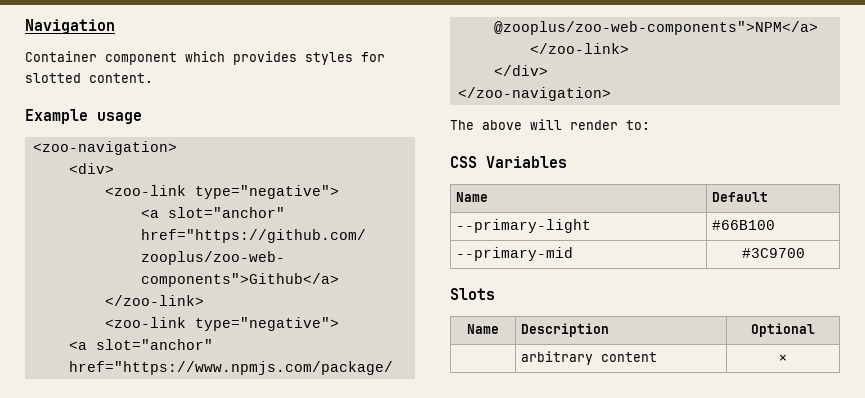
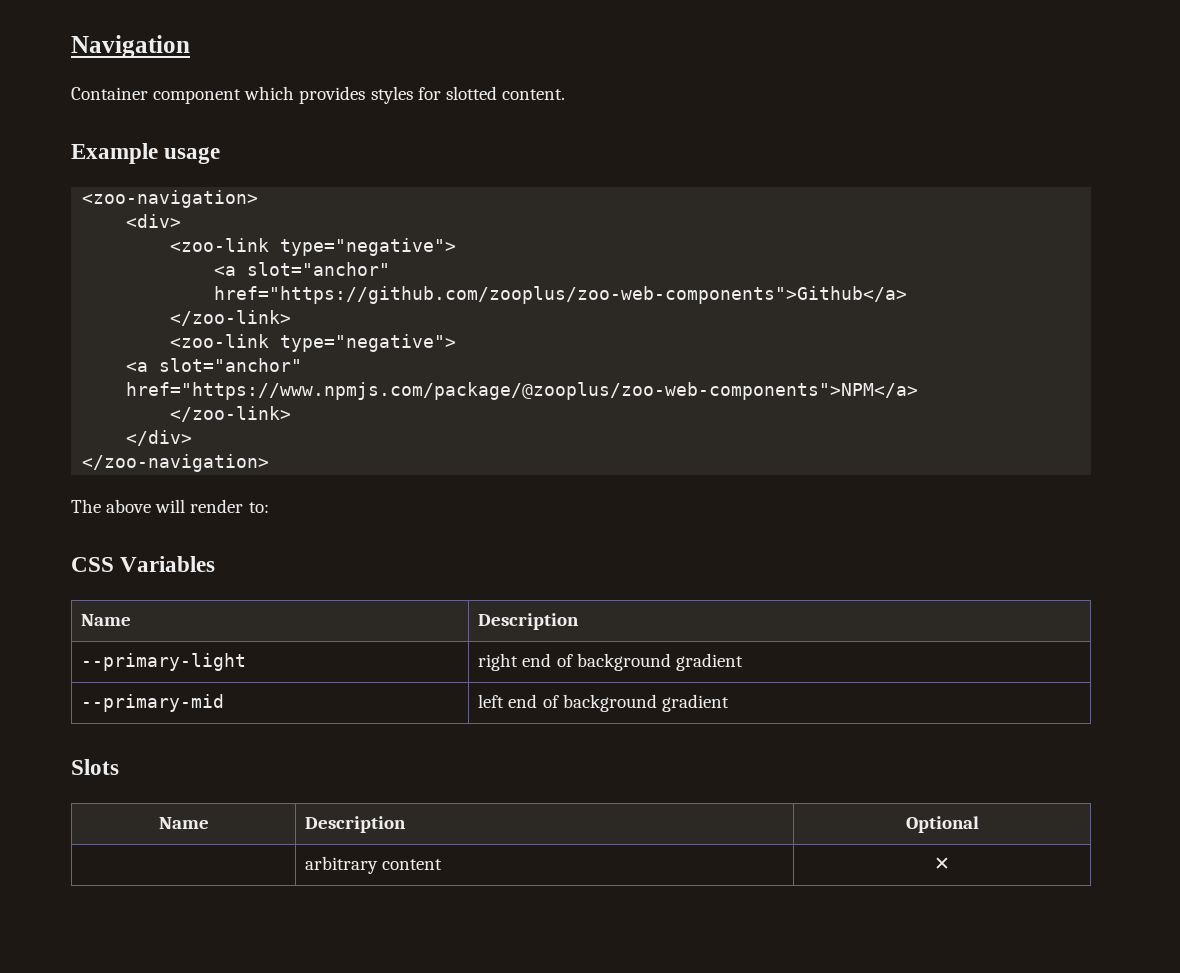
  CSS Variables
- Name | Default
+ Name | Description
- --primary-light | #66B100
- --primary-mid | #3C9700
+ --primary-light | right end of background gradient
+ --primary-mid | left end of background gradient

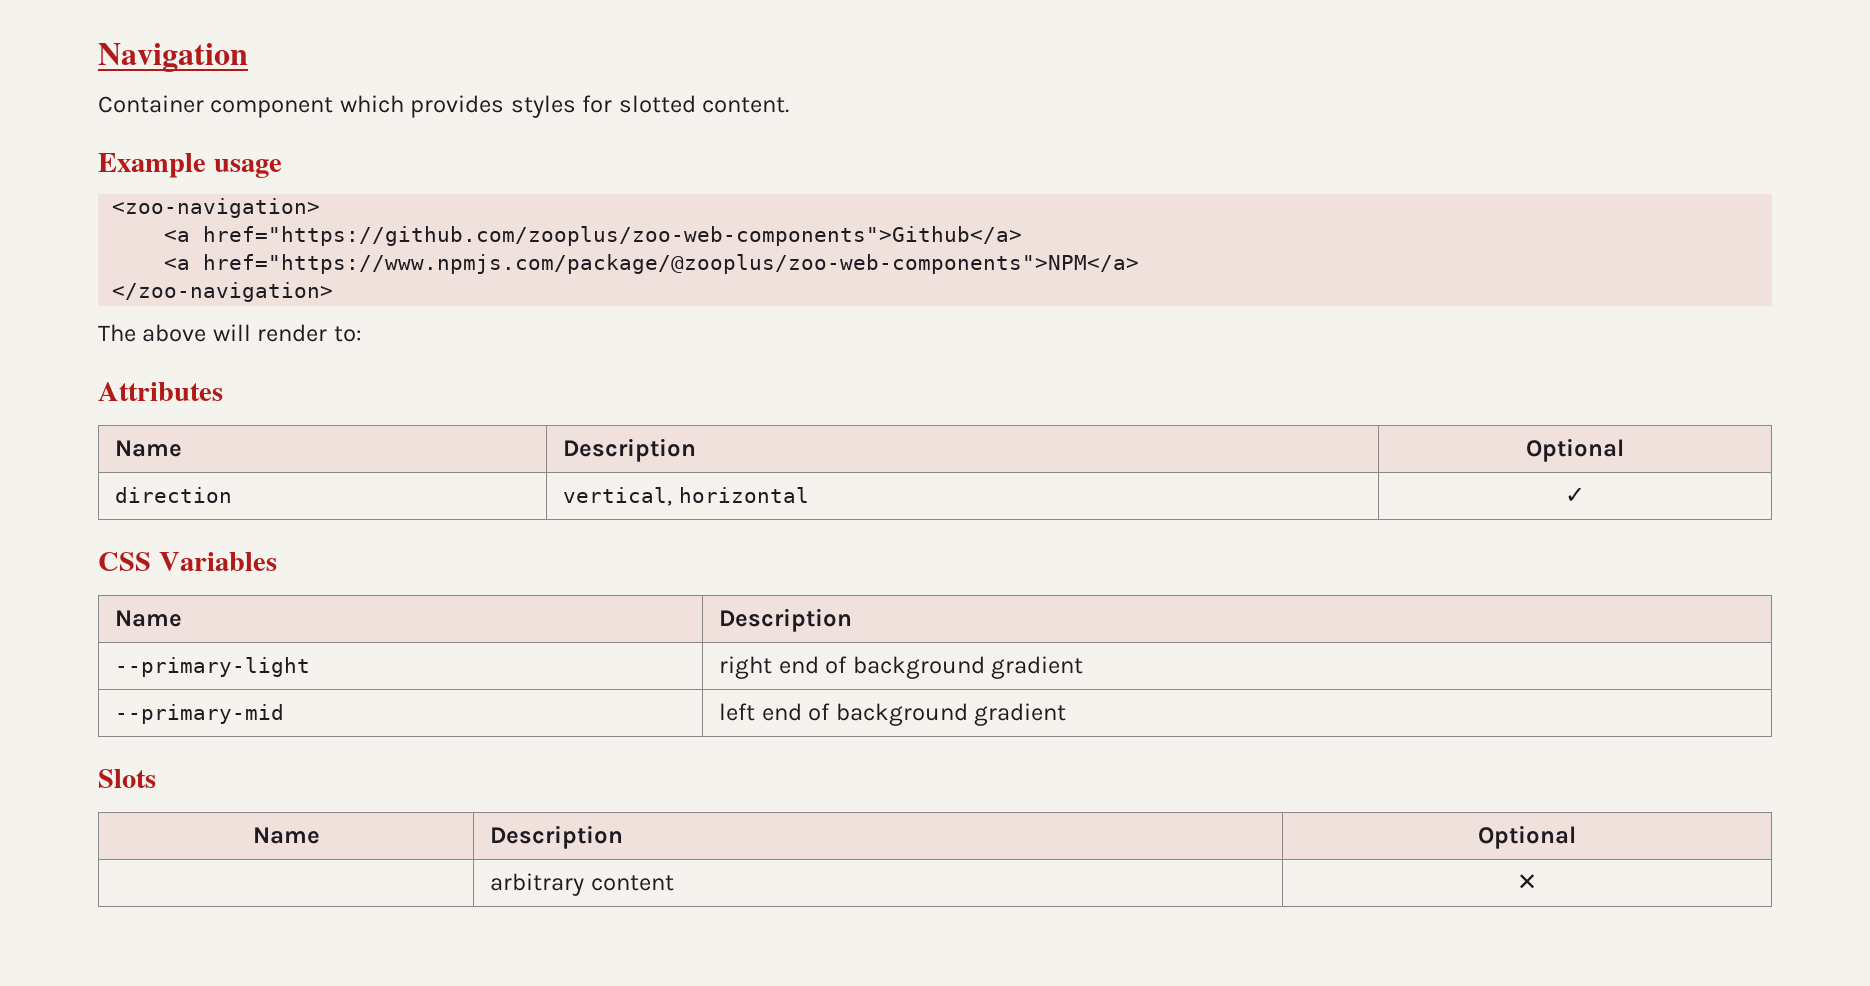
- <div>
- <zoo-link type="negative">
- <a slot="anchor" href="https://github.com/zooplus/zoo-web-components">Github</a>
- </zoo-link>
- <zoo-link type="negative">
- <a slot="anchor" href="https://www.npmjs.com/package/@zooplus/zoo-web-components">NPM</a>
- </zoo-link>
- </div>
+ <a href="https://github.com/zooplus/zoo-web-components">Github</a>
+ <a href="https://www.npmjs.com/package/@zooplus/zoo-web-components">NPM</a>
+ Attributes
+ Name | Description | Optional
+ direction | vertical, horizontal | ✓

